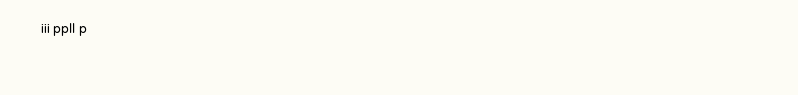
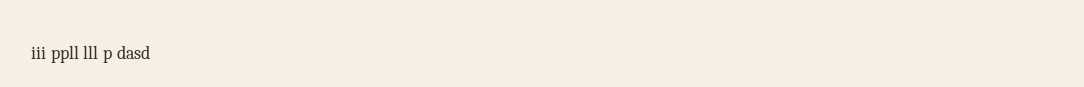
- iii ppll p
+ iii ppll lll p dasd

